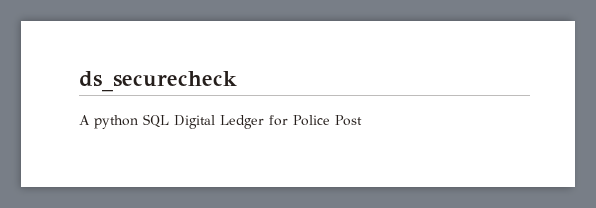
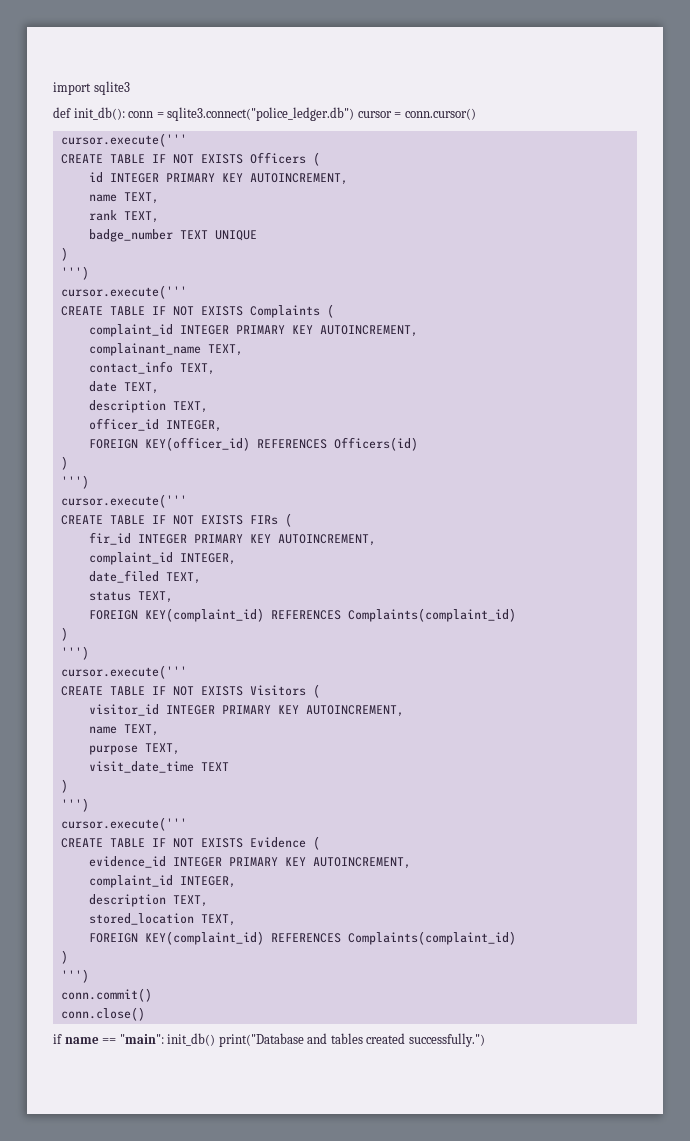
- ds_securecheck
- A python SQL Digital Ledger for Police Post
+ import sqlite3
+ def init_db(): conn = sqlite3.connect("police_ledger.db") cursor = conn.cursor()
+ cursor.execute('''
+ CREATE TABLE IF NOT EXISTS Officers (
+ id INTEGER PRIMARY KEY AUTOINCREMENT,
+ name TEXT,
+ rank TEXT,
+ badge_number TEXT UNIQUE
+ )
+ ''')
+ cursor.execute('''
+ CREATE TABLE IF NOT EXISTS Complaints (
+ complaint_id INTEGER PRIMARY KEY AUTOINCREMENT,
+ complainant_name TEXT,
+ contact_info TEXT,
+ date TEXT,
+ description TEXT,
+ officer_id INTEGER,
+ FOREIGN KEY(officer_id) REFERENCES Officers(id)
+ )
+ ''')
+ cursor.execute('''
+ CREATE TABLE IF NOT EXISTS FIRs (
+ fir_id INTEGER PRIMARY KEY AUTOINCREMENT,
+ complaint_id INTEGER,
+ date_filed TEXT,
+ status TEXT,
+ FOREIGN KEY(complaint_id) REFERENCES Complaints(complaint_id)
+ )
+ ''')
+ cursor.execute('''
+ CREATE TABLE IF NOT EXISTS Visitors (
+ visitor_id INTEGER PRIMARY KEY AUTOINCREMENT,
+ name TEXT,
+ purpose TEXT,
+ visit_date_time TEXT
+ )
+ ''')
+ cursor.execute('''
+ CREATE TABLE IF NOT EXISTS Evidence (
+ evidence_id INTEGER PRIMARY KEY AUTOINCREMENT,
+ complaint_id INTEGER,
+ description TEXT,
+ stored_location TEXT,
+ FOREIGN KEY(complaint_id) REFERENCES Complaints(complaint_id)
+ )
+ ''')
+ conn.commit()
+ conn.close()
+ if name == "main": init_db() print("Database and tables created successfully.")

